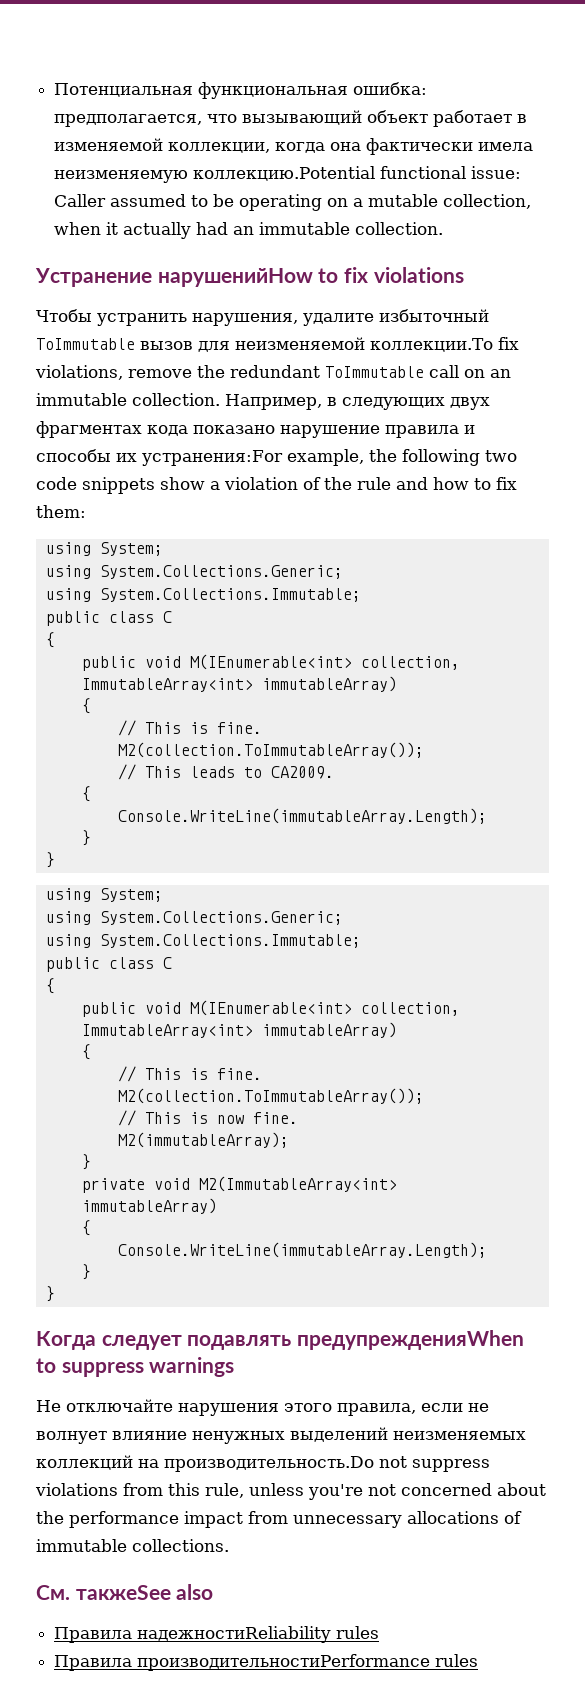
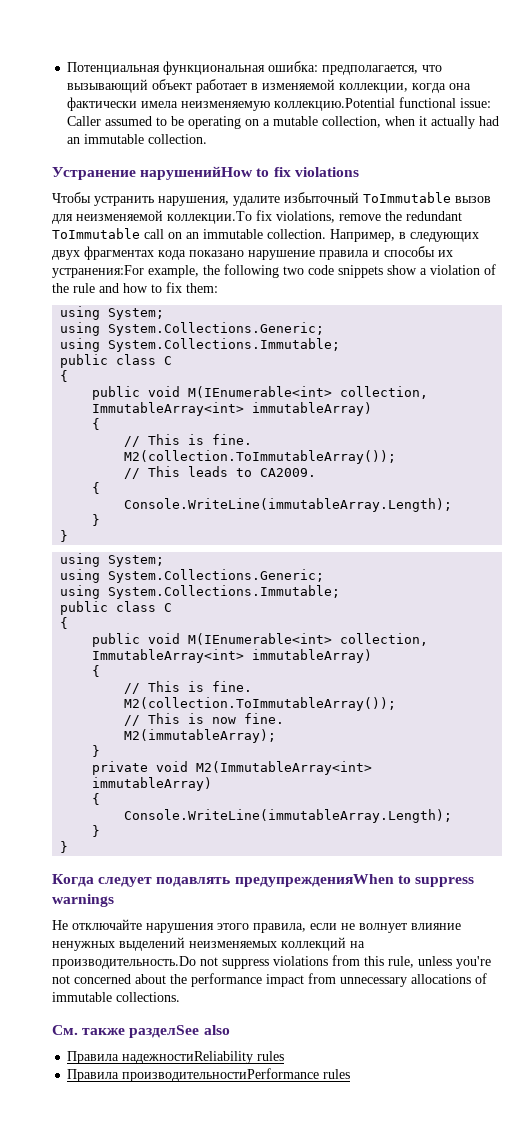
- См. такжеSee also
+ См. также разделSee also

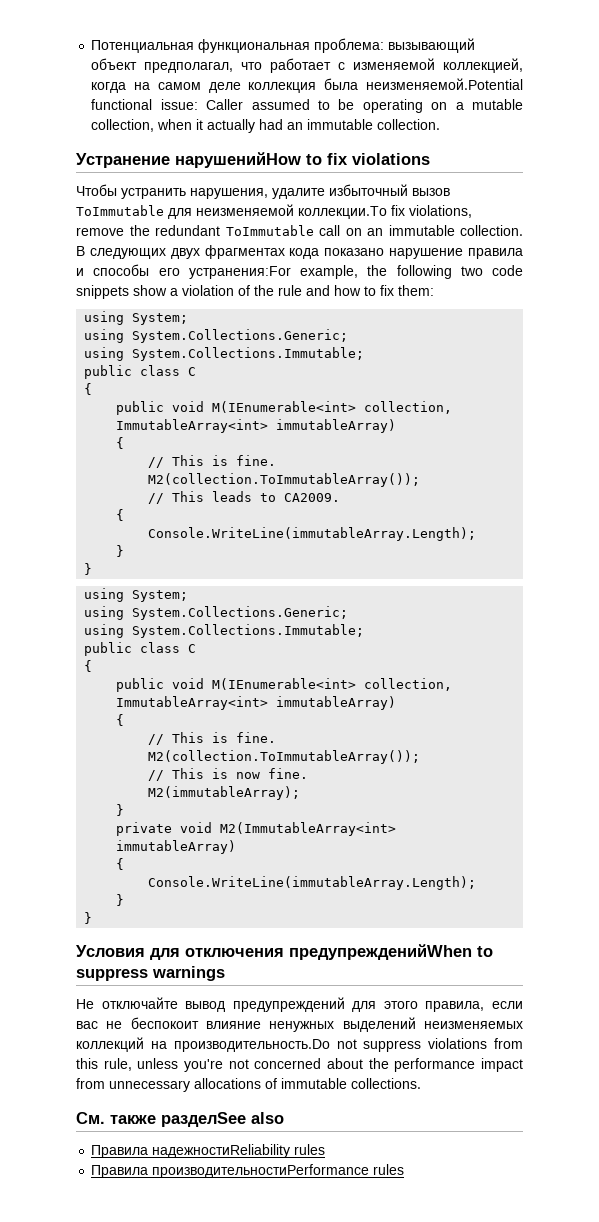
- Потенциальная функциональная ошибка: предполагается, что вызывающий объект работает в изменяемой коллекции, когда она фактически имела неизменяемую коллекцию.Potential functional issue: Caller assumed to be operating on a mutable collection, when it actually had an immutable collection.
+ Потенциальная функциональная проблема: вызывающий объект предполагал, что работает с изменяемой коллекцией, когда на самом деле коллекция была неизменяемой.Potential functional issue: Caller assumed to be operating on a mutable collection, when it actually had an immutable collection.
- Чтобы устранить нарушения, удалите избыточный ToImmutable вызов для неизменяемой коллекции.To fix violations, remove the redundant ToImmutable call on an immutable collection.
+ Чтобы устранить нарушения, удалите избыточный вызов ToImmutable для неизменяемой коллекции.To fix violations, remove the redundant ToImmutable call on an immutable collection.
- Например, в следующих двух фрагментах кода показано нарушение правила и способы их устранения:For example, the following two code snippets show a violation of the rule and how to fix them:
+ В следующих двух фрагментах кода показано нарушение правила и способы его устранения:For example, the following two code snippets show a violation of the rule and how to fix them:
- Когда следует подавлять предупрежденияWhen to suppress warnings
+ Условия для отключения предупрежденийWhen to suppress warnings
- Не отключайте нарушения этого правила, если не волнует влияние ненужных выделений неизменяемых коллекций на производительность.Do not suppress violations from this rule, unless you're not concerned about the performance impact from unnecessary allocations of immutable collections.
+ Не отключайте вывод предупреждений для этого правила, если вас не беспокоит влияние ненужных выделений неизменяемых коллекций на производительность.Do not suppress violations from this rule, unless you're not concerned about the performance impact from unnecessary allocations of immutable collections.

